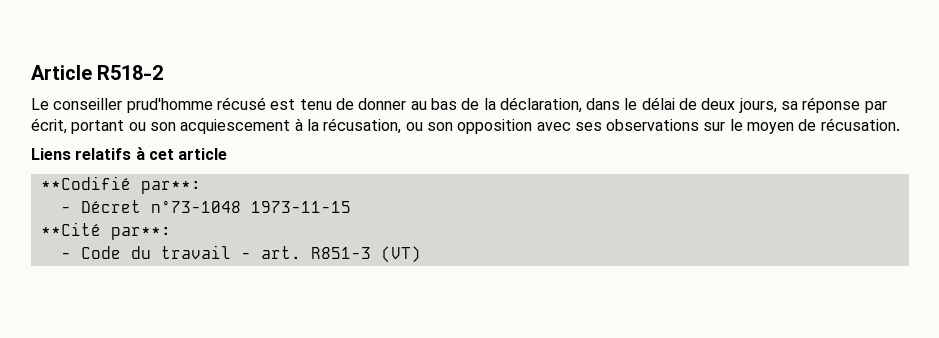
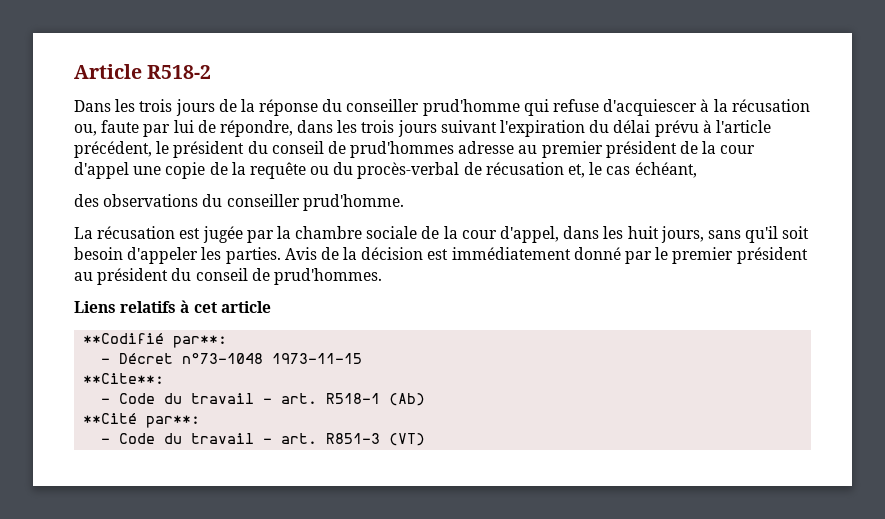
- Le conseiller prud'homme récusé est tenu de donner au bas de la déclaration, dans le délai de deux jours, sa réponse par écrit, portant ou son acquiescement à la récusation, ou son opposition avec ses observations sur le moyen de récusation.
+ Dans les trois jours de la réponse du conseiller prud'homme qui refuse d'acquiescer à la récusation ou, faute par lui de répondre, dans les trois jours suivant l'expiration du délai prévu à l'article précédent, le président du conseil de prud'hommes adresse au premier président de la cour d'appel une copie de la requête ou du procès-verbal de récusation et, le cas échéant,
+ des observations du conseiller prud'homme.
+ La récusation est jugée par la chambre sociale de la cour d'appel, dans les huit jours, sans qu'il soit besoin d'appeler les parties. Avis de la décision est immédiatement donné par le premier président au président du conseil de prud'hommes.
+ **Cite**:
+ - Code du travail - art. R518-1 (Ab)

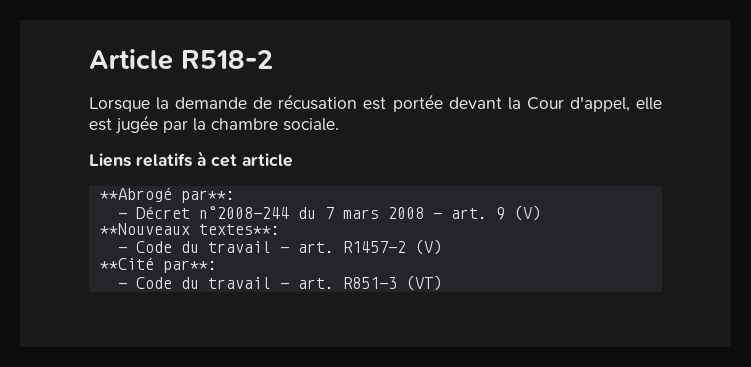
- Dans les trois jours de la réponse du conseiller prud'homme qui refuse d'acquiescer à la récusation ou, faute par lui de répondre, dans les trois jours suivant l'expiration du délai prévu à l'article précédent, le président du conseil de prud'hommes adresse au premier président de la cour d'appel une copie de la requête ou du procès-verbal de récusation et, le cas échéant,
- des observations du conseiller prud'homme.
- La récusation est jugée par la chambre sociale de la cour d'appel, dans les huit jours, sans qu'il soit besoin d'appeler les parties. Avis de la décision est immédiatement donné par le premier président au président du conseil de prud'hommes.
+ Lorsque la demande de récusation est portée devant la Cour d'appel, elle est jugée par la chambre sociale.
- **Codifié par**:
+ **Abrogé par**:
- - Décret n°73-1048 1973-11-15
- **Cite**:
- - Code du travail - art. R518-1 (Ab)
+ - Décret n°2008-244 du 7 mars 2008 - art. 9 (V)
+ **Nouveaux textes**:
+ - Code du travail - art. R1457-2 (V)

